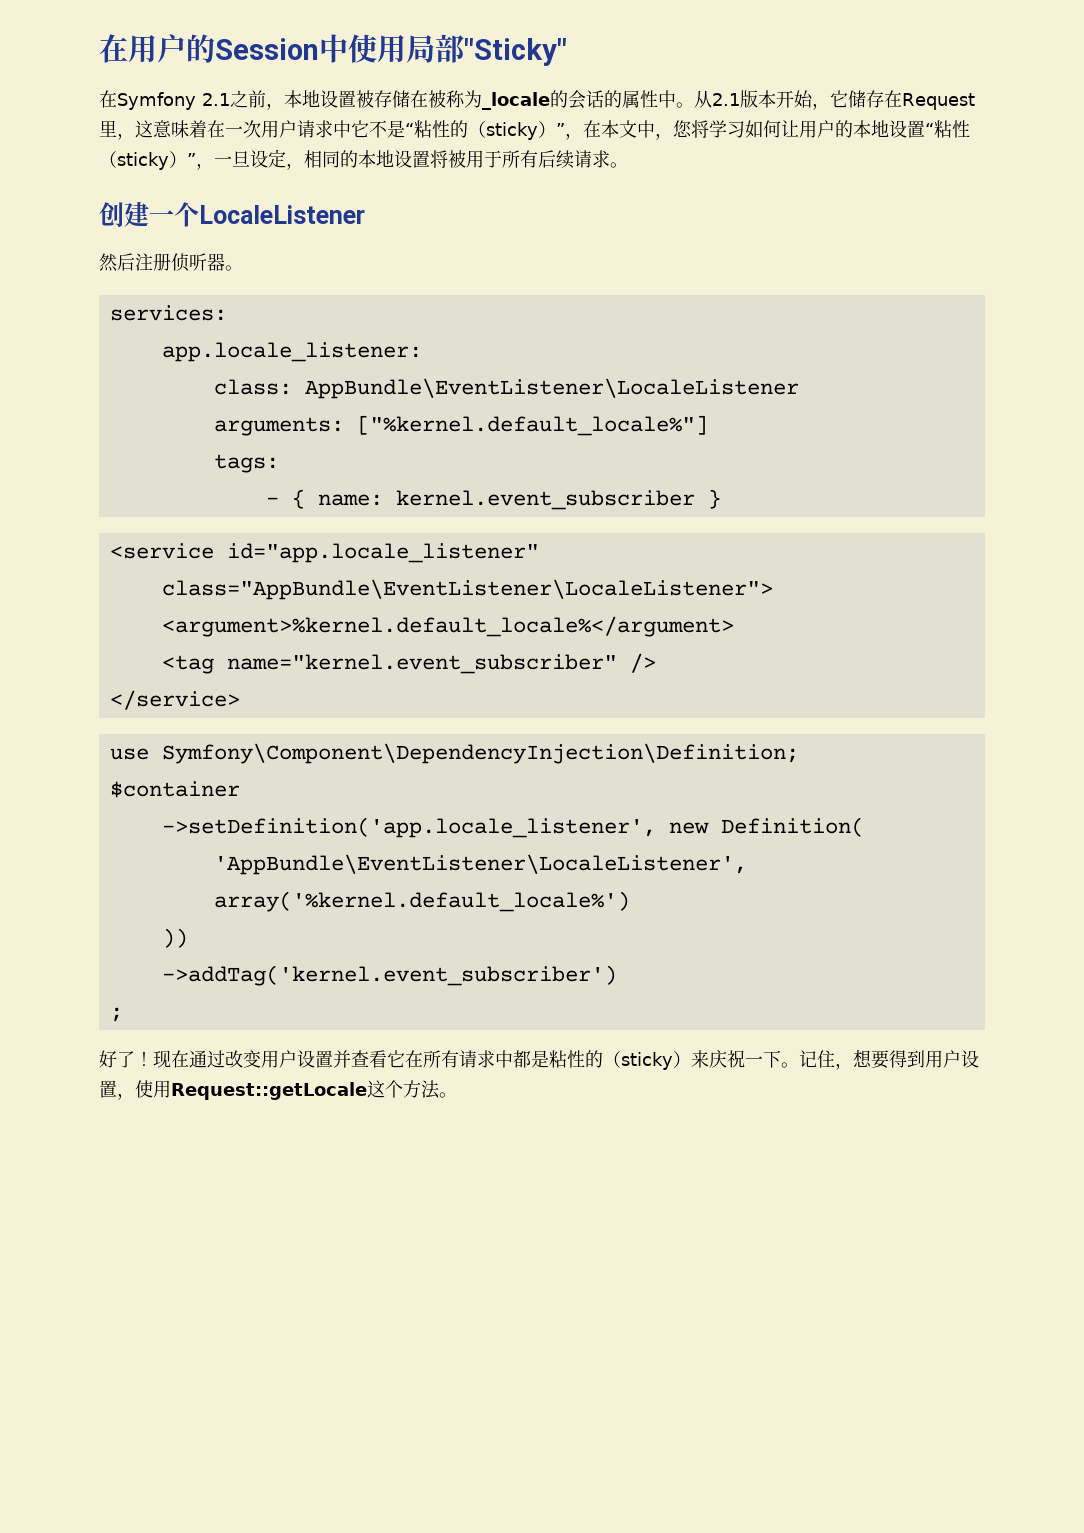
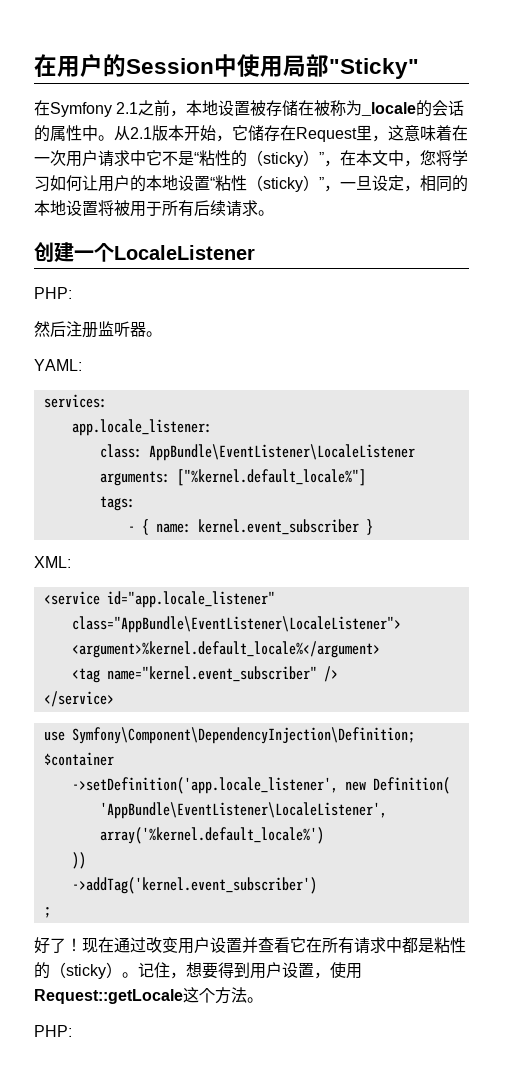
  创建一个LocaleListener
+ PHP:
- 然后注册侦听器。
+ 然后注册监听器。
+ YAML:
+ XML:
- 现在通过改变用户设置并查看它在所有请求中都是粘性的（sticky）来庆祝一下。
+ 现在通过改变用户设置并查看它在所有请求中都是粘性的（sticky）。
  记住，想要得到用户设置，使用Request::getLocale这个方法。
+ PHP:

